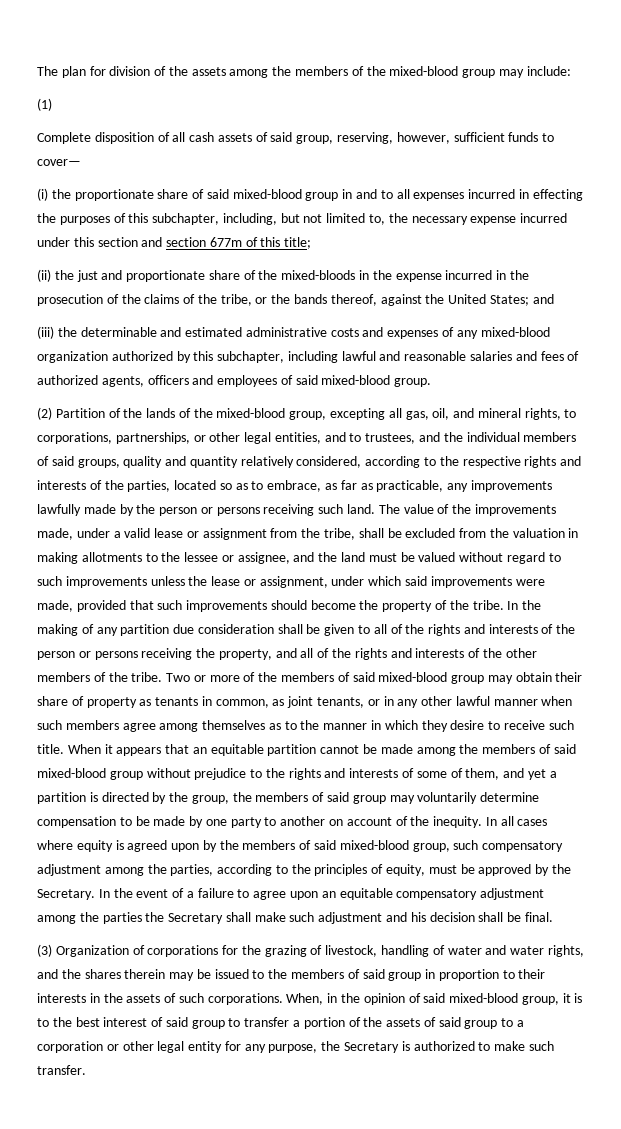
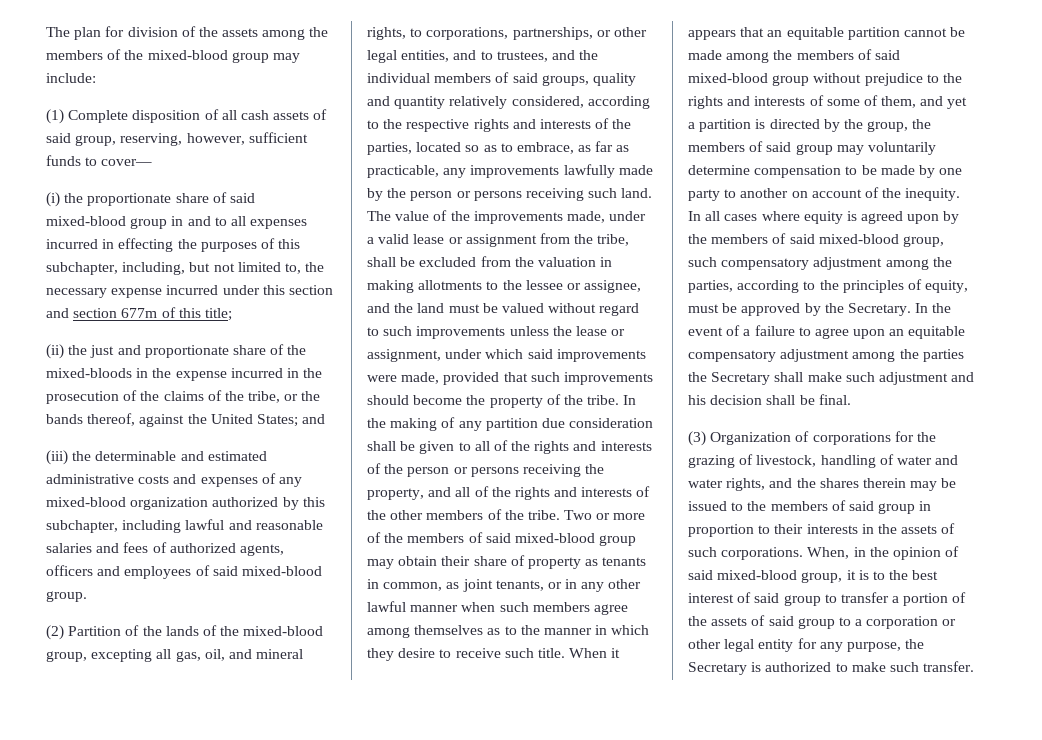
- (1)
- Complete disposition of all cash assets of said group, reserving, however, sufficient funds to cover—
+ (1) Complete disposition of all cash assets of said group, reserving, however, sufficient funds to cover—

